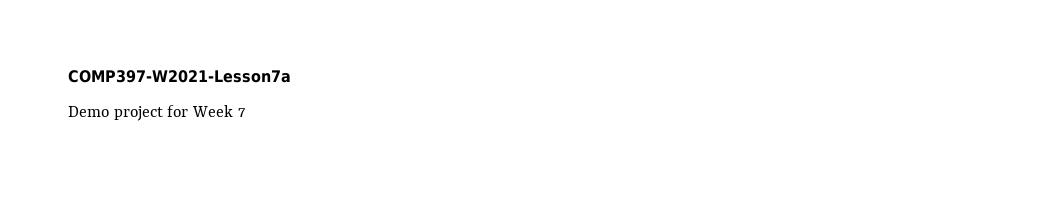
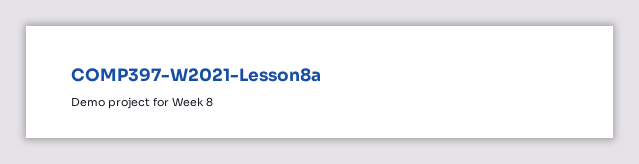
- COMP397-W2021-Lesson7a
+ COMP397-W2021-Lesson8a
- Demo project for Week 7
+ Demo project for Week 8

